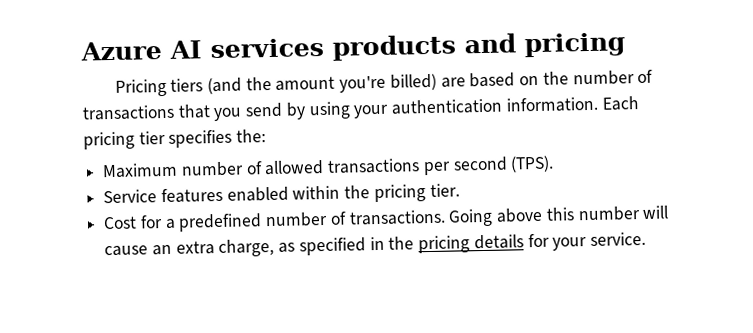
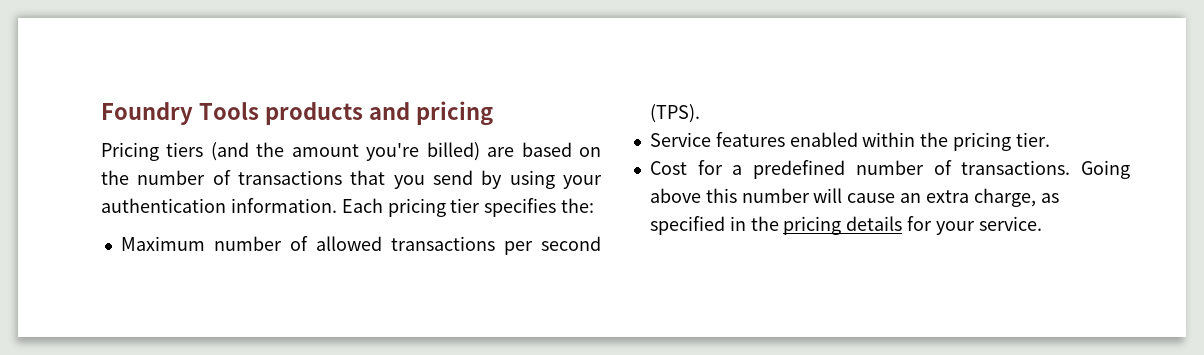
- Azure AI services products and pricing
+ Foundry Tools products and pricing

